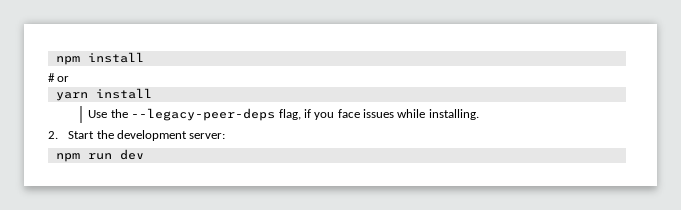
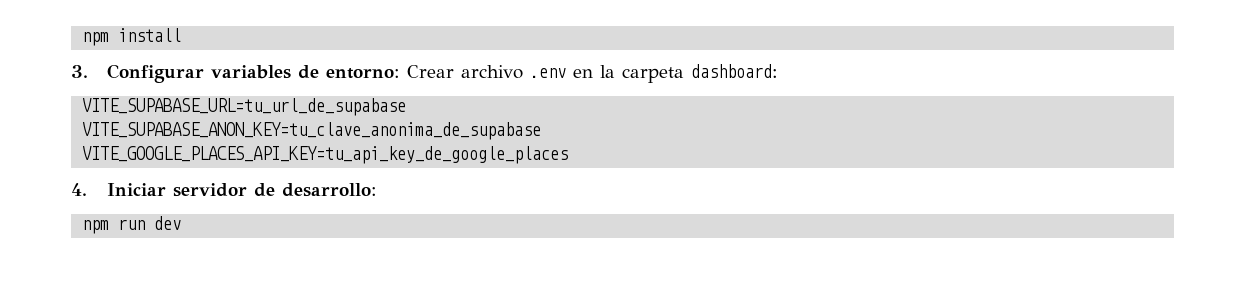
- # or
- yarn install
- Use the --legacy-peer-deps flag, if you face issues while installing.
- 2. Start the development server:
+ 3. Configurar variables de entorno: Crear archivo .env en la carpeta dashboard:
+ VITE_SUPABASE_URL=tu_url_de_supabase
+ VITE_SUPABASE_ANON_KEY=tu_clave_anonima_de_supabase
+ VITE_GOOGLE_PLACES_API_KEY=tu_api_key_de_google_places
+ 4. Iniciar servidor de desarrollo:

